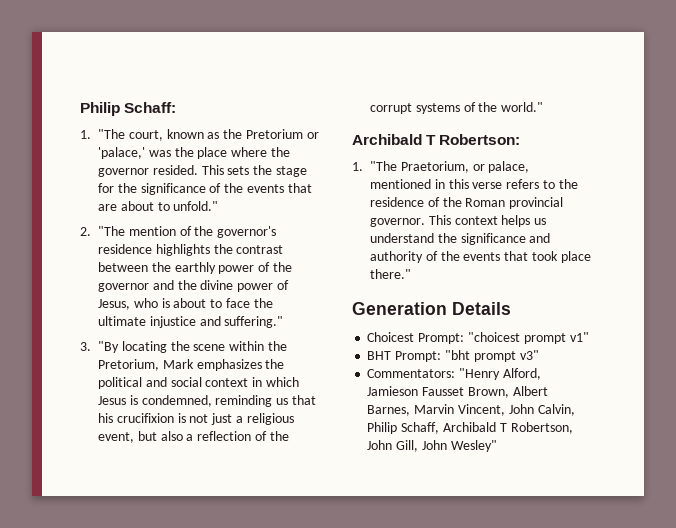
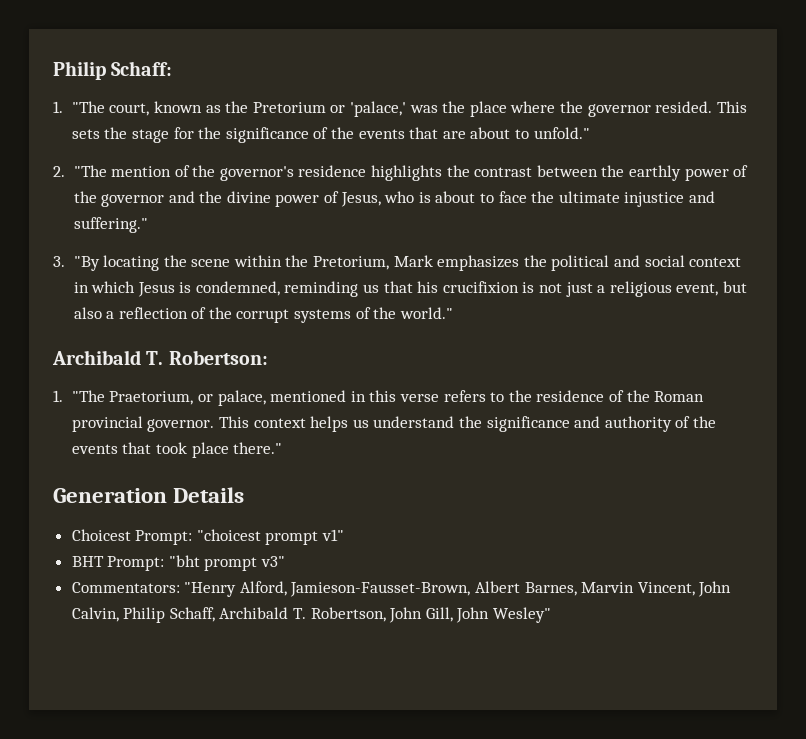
- Archibald T Robertson:
+ Archibald T. Robertson:
- Commentators: "Henry Alford, Jamieson Fausset Brown, Albert Barnes, Marvin Vincent, John Calvin, Philip Schaff, Archibald T Robertson, John Gill, John Wesley"
+ Commentators: "Henry Alford, Jamieson-Fausset-Brown, Albert Barnes, Marvin Vincent, John Calvin, Philip Schaff, Archibald T. Robertson, John Gill, John Wesley"

